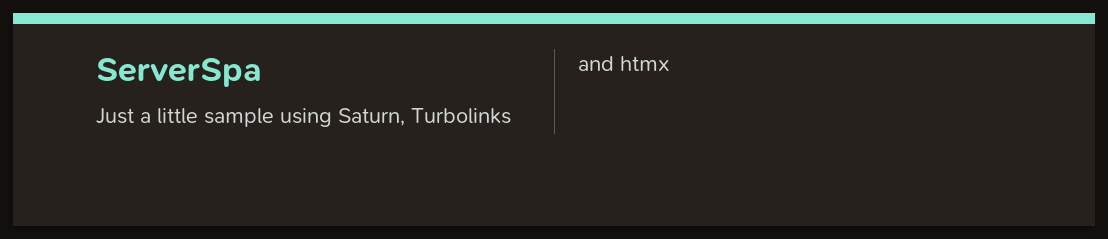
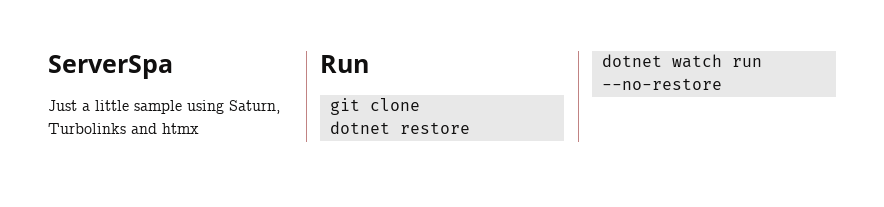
+ Run
+ git clone
+ dotnet restore
+ dotnet watch run --no-restore

